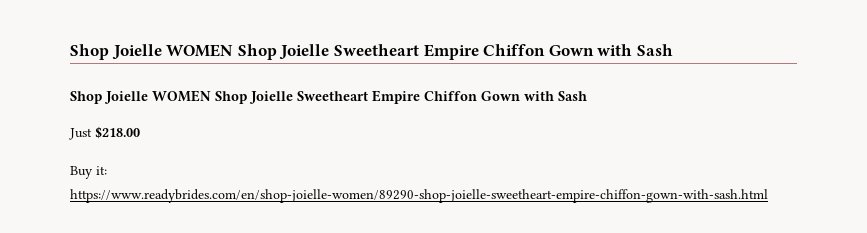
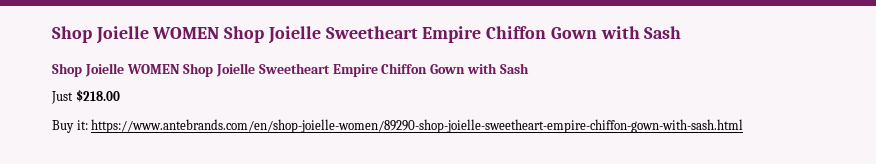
- Buy it: https://www.readybrides.com/en/shop-joielle-women/89290-shop-joielle-sweetheart-empire-chiffon-gown-with-sash.html
+ Buy it: https://www.antebrands.com/en/shop-joielle-women/89290-shop-joielle-sweetheart-empire-chiffon-gown-with-sash.html

